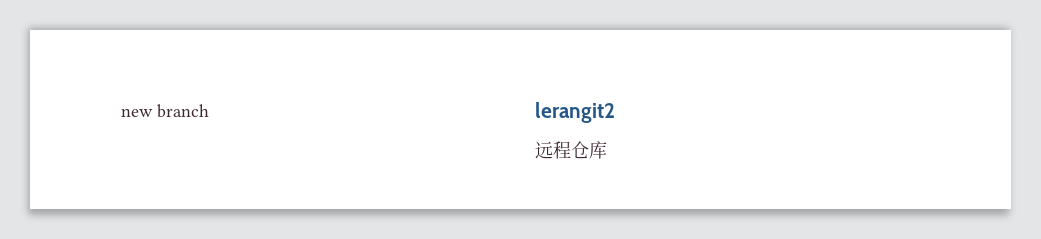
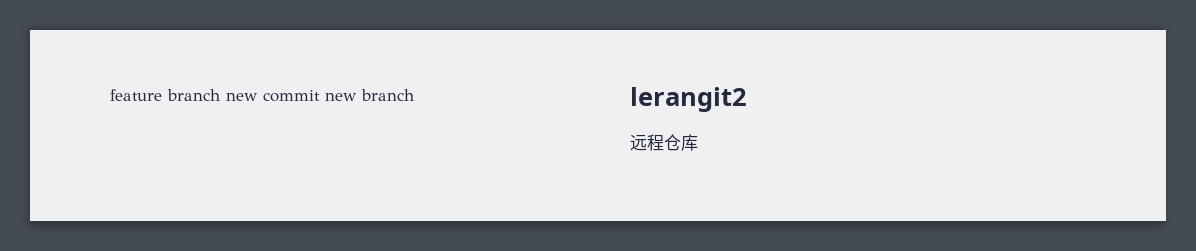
- new branch
+ feature branch new commit new branch

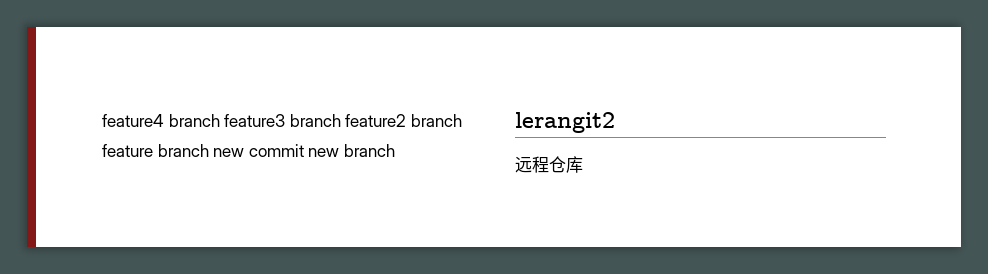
- feature branch new commit new branch
+ feature4 branch feature3 branch feature2 branch feature branch new commit new branch

